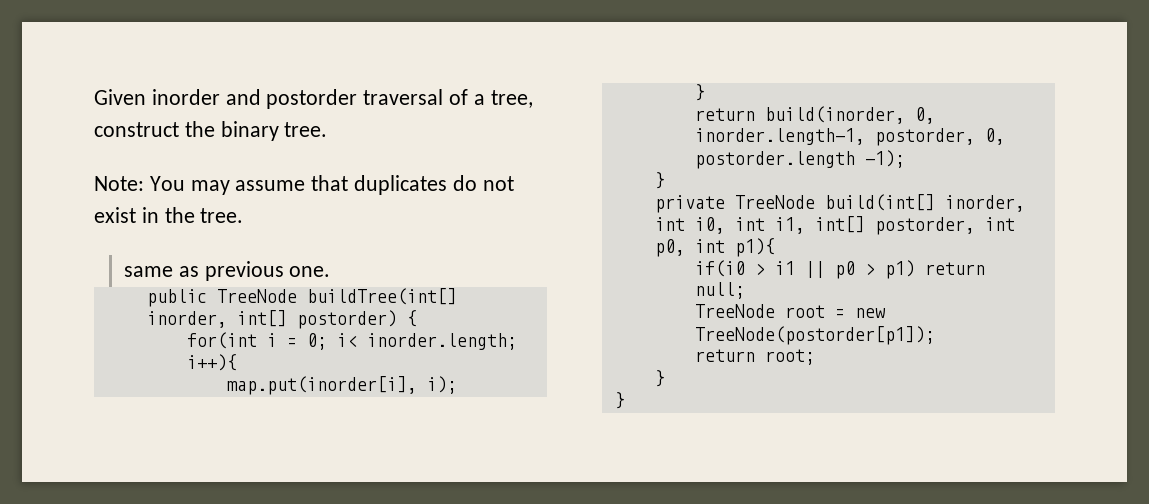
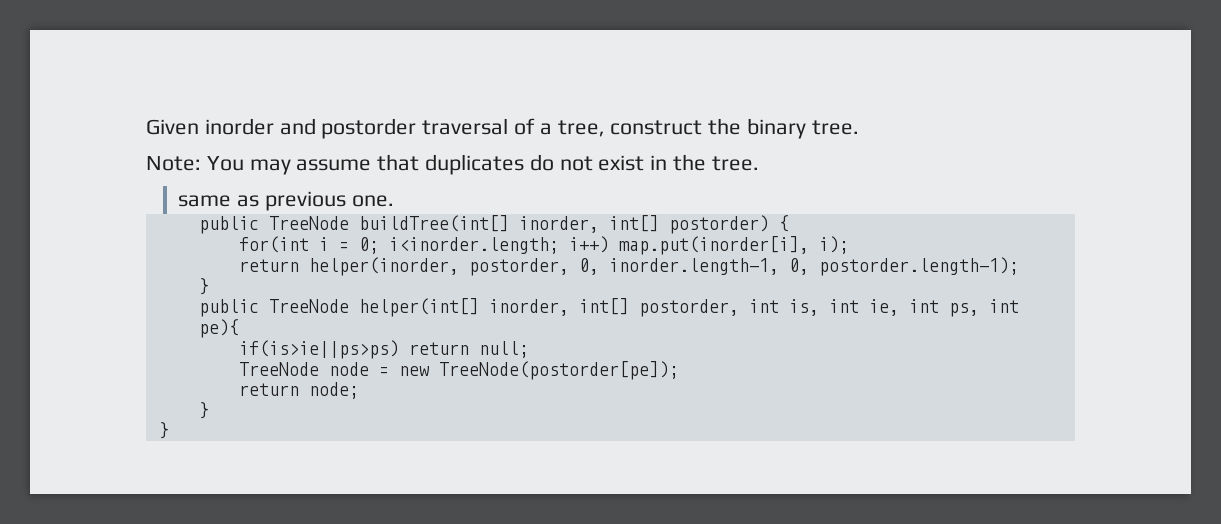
- for(int i = 0; i< inorder.length; i++){
- map.put(inorder[i], i);
+ for(int i = 0; i<inorder.length; i++) map.put(inorder[i], i);
+ return helper(inorder, postorder, 0, inorder.length-1, 0, postorder.length-1);
  }
- return build(inorder, 0, inorder.length-1, postorder, 0, postorder.length -1);
- }
- private TreeNode build(int[] inorder, int i0, int i1, int[] postorder, int p0, int p1){
- if(i0 > i1 || p0 > p1) return null;
+ public TreeNode helper(int[] inorder, int[] postorder, int is, int ie, int ps, int pe){
+ if(is>ie||ps>ps) return null;
- TreeNode root = new TreeNode(postorder[p1]);
- return root;
+ TreeNode node = new TreeNode(postorder[pe]);
+ return node;

